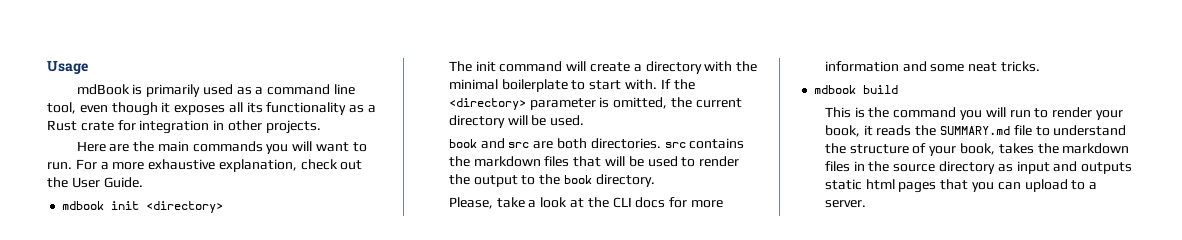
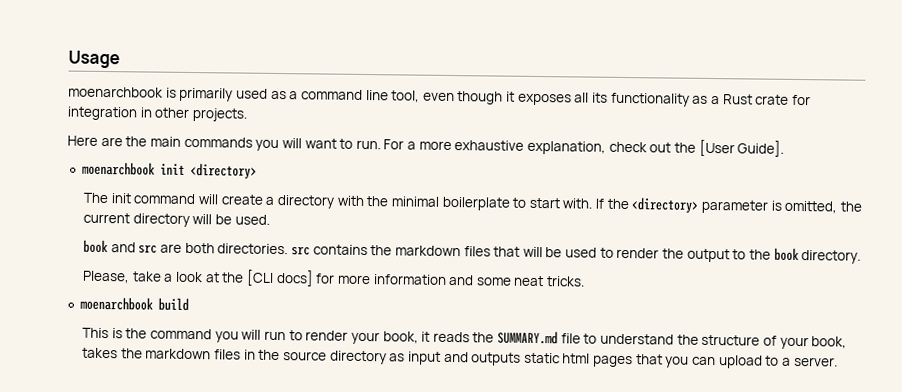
- mdBook is primarily used as a command line tool, even though it exposes all its functionality as a Rust crate for integration in other projects.
+ moenarchbook is primarily used as a command line tool, even though it exposes all its functionality as a Rust crate for integration in other projects.
- For a more exhaustive explanation, check out the User Guide.
- mdbook init <directory>
+ For a more exhaustive explanation, check out the [User Guide].
+ moenarchbook init <directory>
- Please, take a look at the CLI docs for more information and some neat tricks.
+ Please, take a look at the [CLI docs] for more information and some neat tricks.
- mdbook build
+ moenarchbook build

